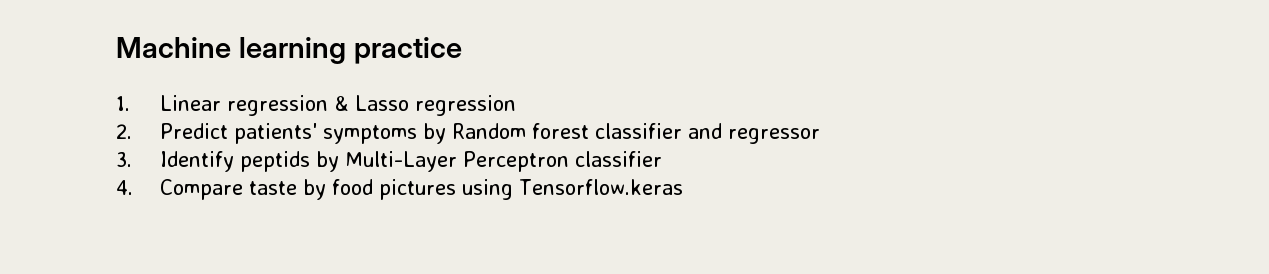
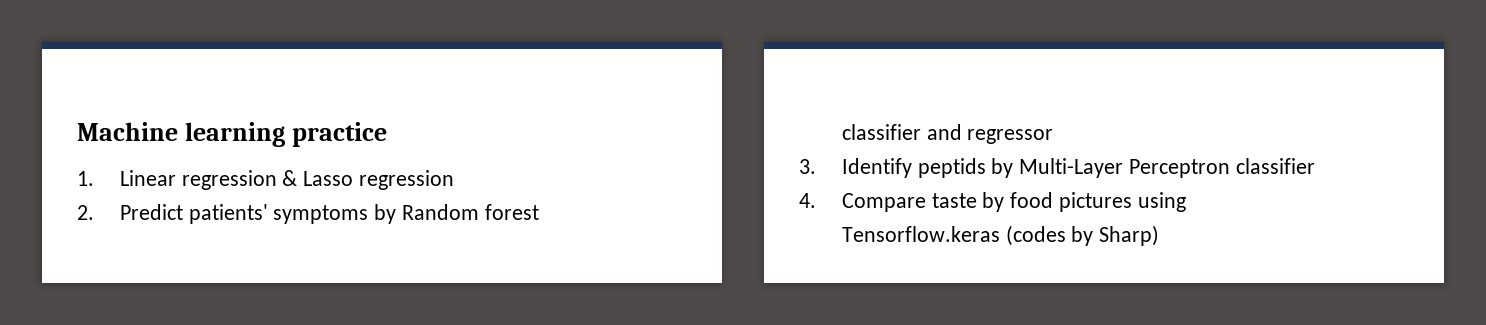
- 4. Compare taste by food pictures using Tensorflow.keras
+ 4. Compare taste by food pictures using Tensorflow.keras (codes by Sharp)

